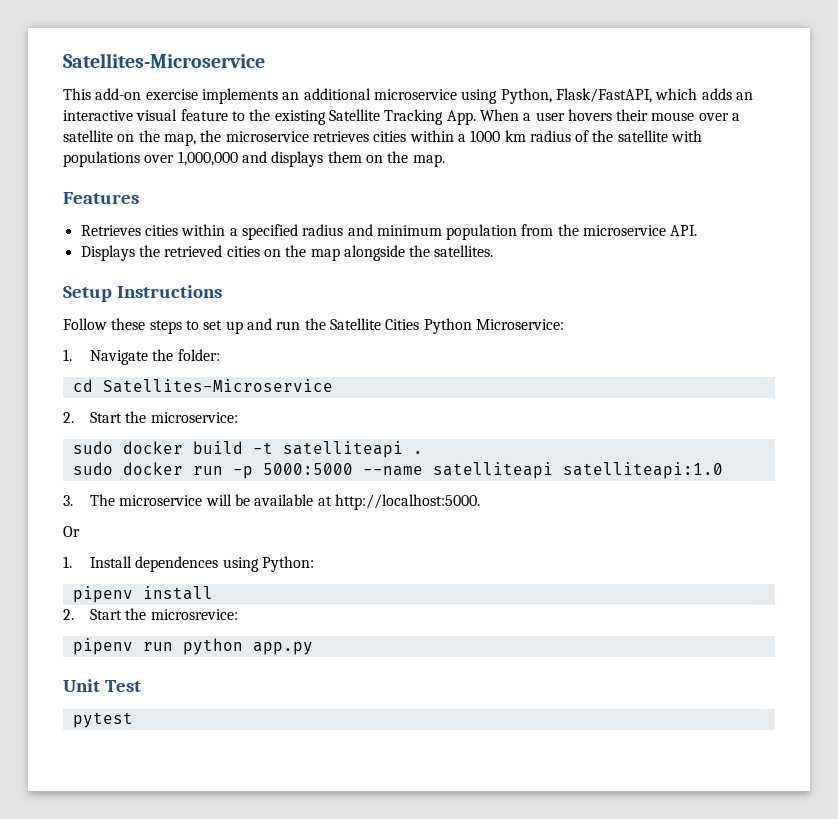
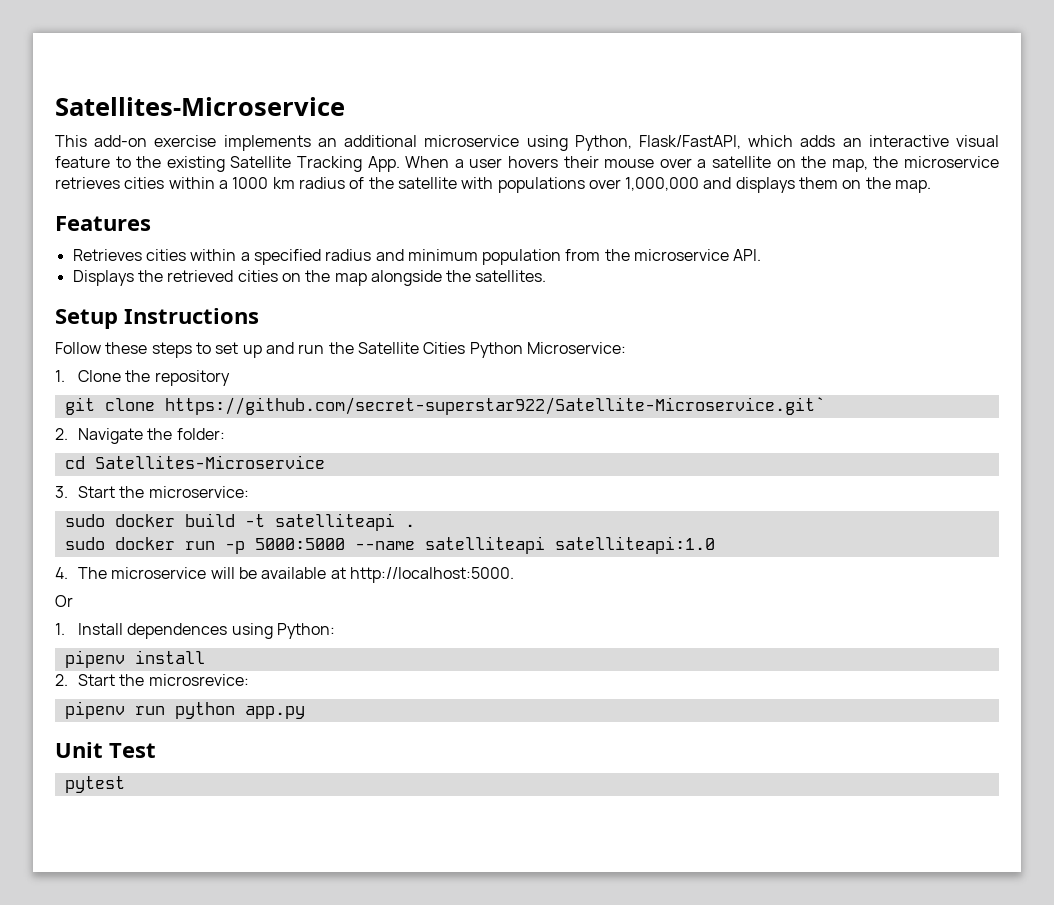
- 1. Navigate the folder:
+ 1. Clone the repository
+ git clone https://github.com/secret-superstar922/Satellite-Microservice.git`
+ 2. Navigate the folder:
- 2. Start the microservice:
+ 3. Start the microservice:
- 3. The microservice will be available at http://localhost:5000.
+ 4. The microservice will be available at http://localhost:5000.

